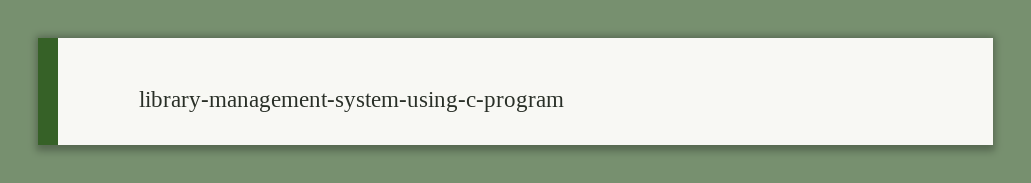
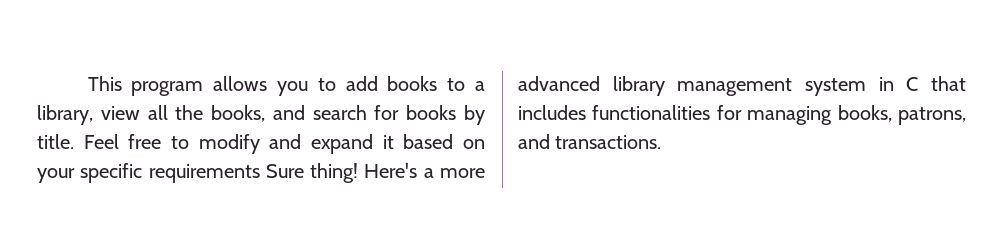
- library-management-system-using-c-program
+ This program allows you to add books to a library, view all the books, and search for books by title. Feel free to modify and expand it based on your specific requirements Sure thing! Here's a more advanced library management system in C that includes functionalities for managing books, patrons, and transactions.

